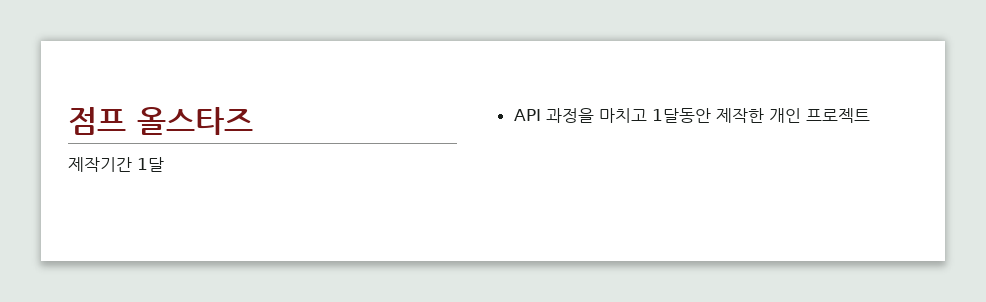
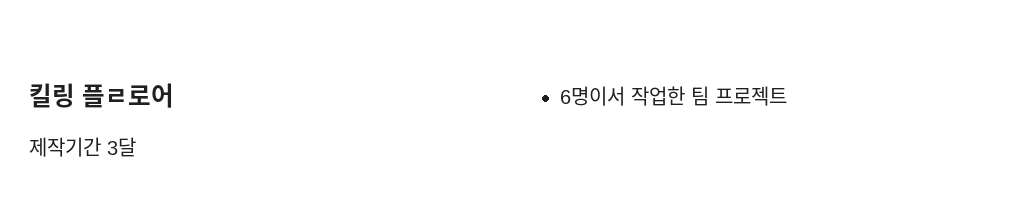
- 점프 올스타즈
+ 킬링 플ㄹ로어
- 제작기간 1달
- API 과정을 마치고 1달동안 제작한 개인 프로젝트
+ 제작기간 3달
+ 6명이서 작업한 팀 프로젝트

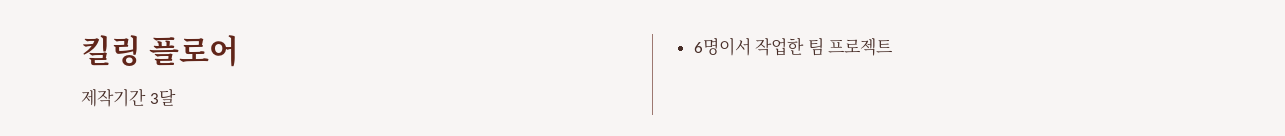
- 킬링 플ㄹ로어
+ 킬링 플로어

